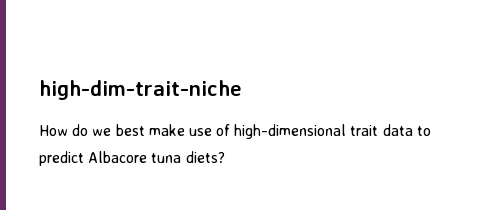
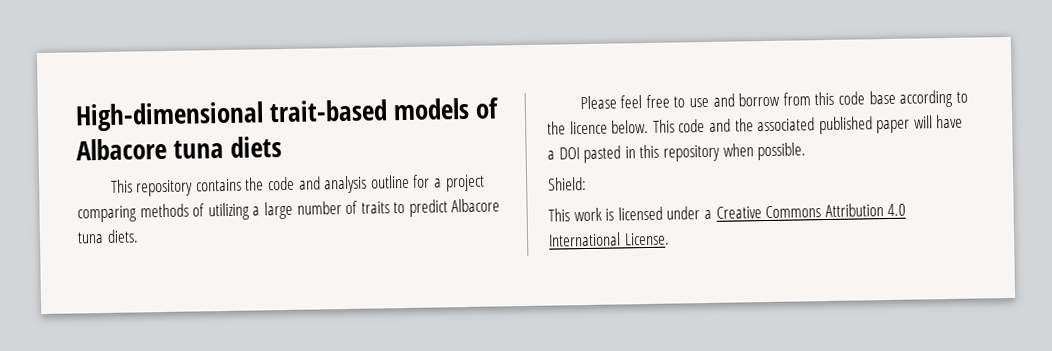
- high-dim-trait-niche
- How do we best make use of high-dimensional trait data to predict Albacore tuna diets?
+ High-dimensional trait-based models of Albacore tuna diets
+ This repository contains the code and analysis outline for a project comparing methods of utilizing a large number of traits to predict Albacore tuna diets.
+ Please feel free to use and borrow from this code base according to the licence below. This code and the associated published paper will have a DOI pasted in this repository when possible.
+ Shield:
+ This work is licensed under a Creative Commons Attribution 4.0 International License.

